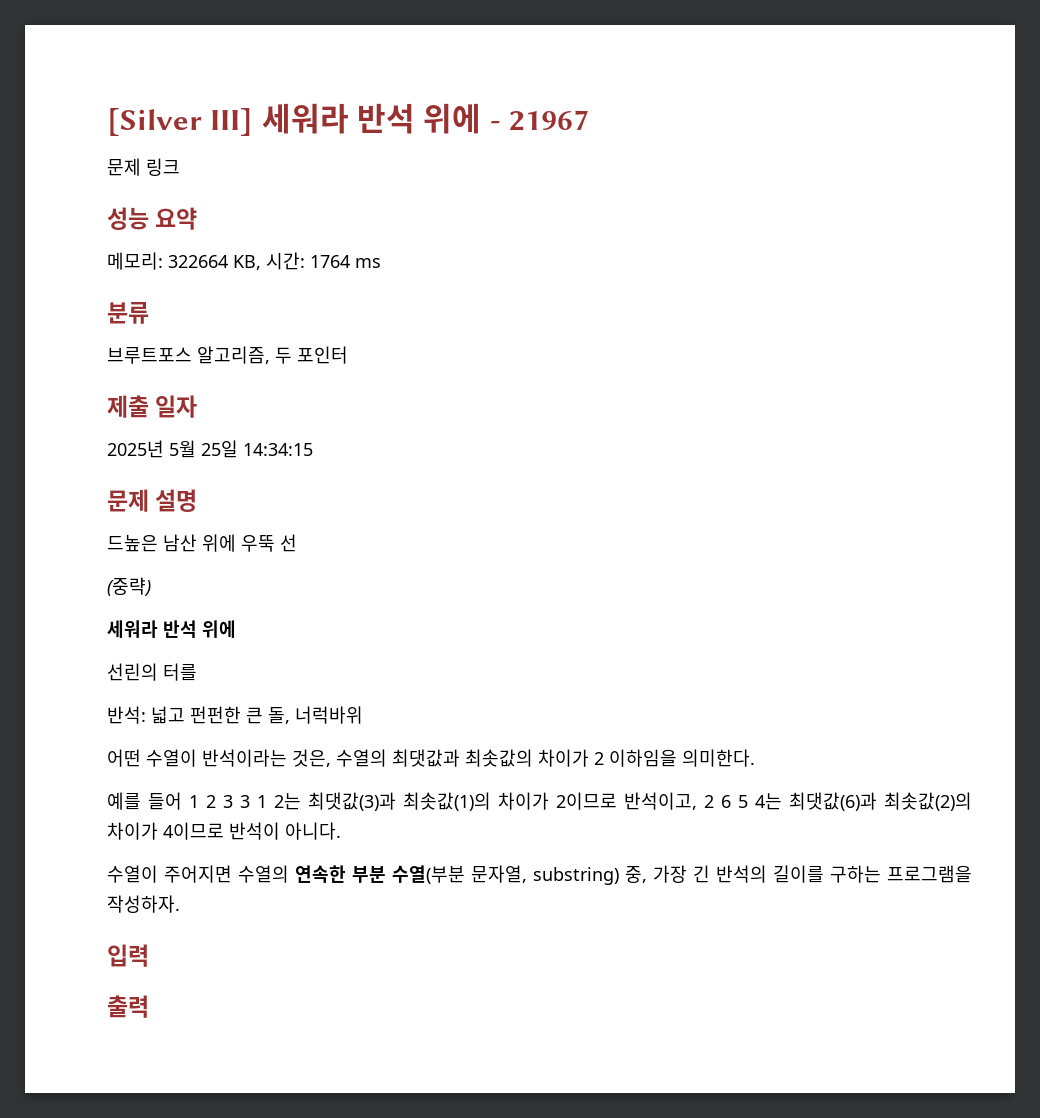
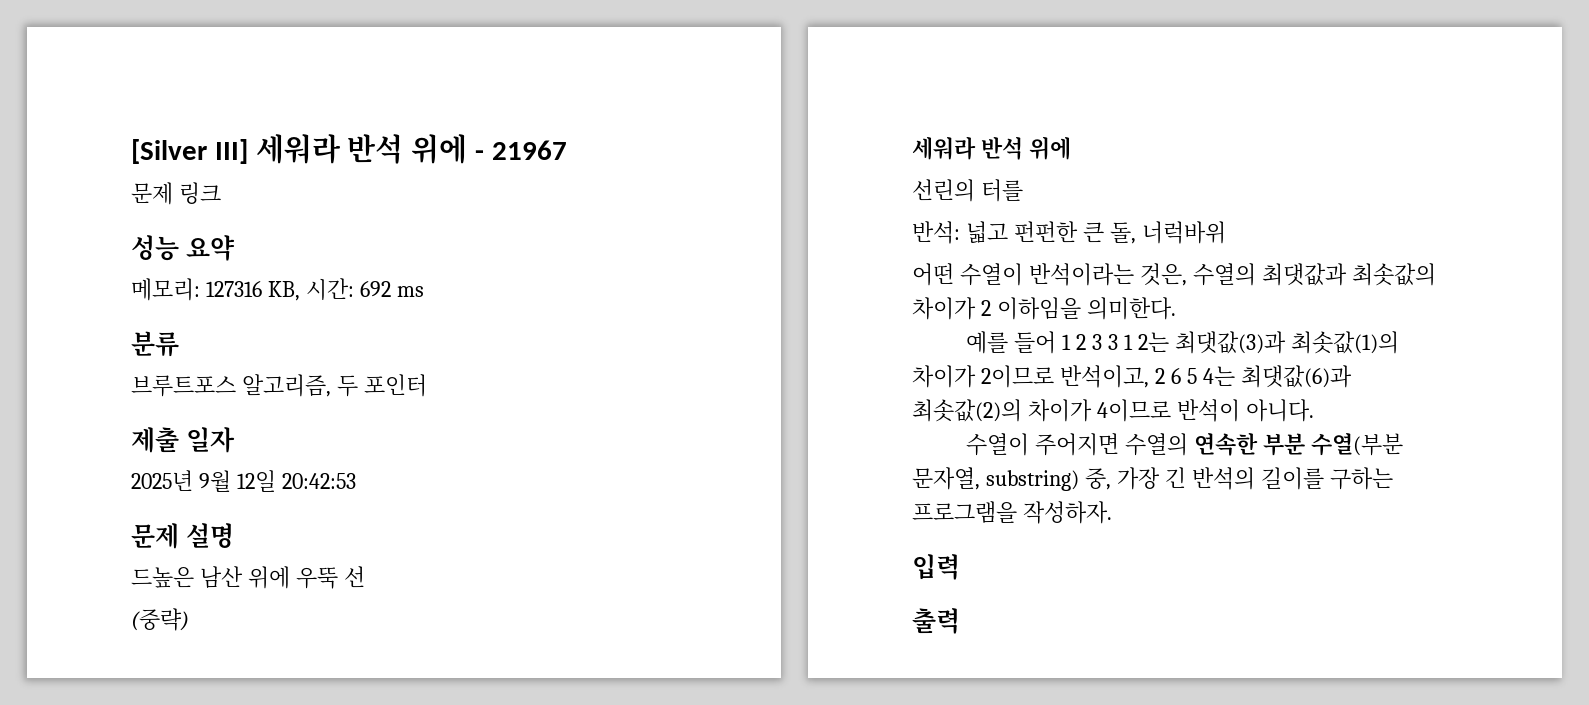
- 메모리: 322664 KB, 시간: 1764 ms
+ 메모리: 127316 KB, 시간: 692 ms
- 2025년 5월 25일 14:34:15
+ 2025년 9월 12일 20:42:53

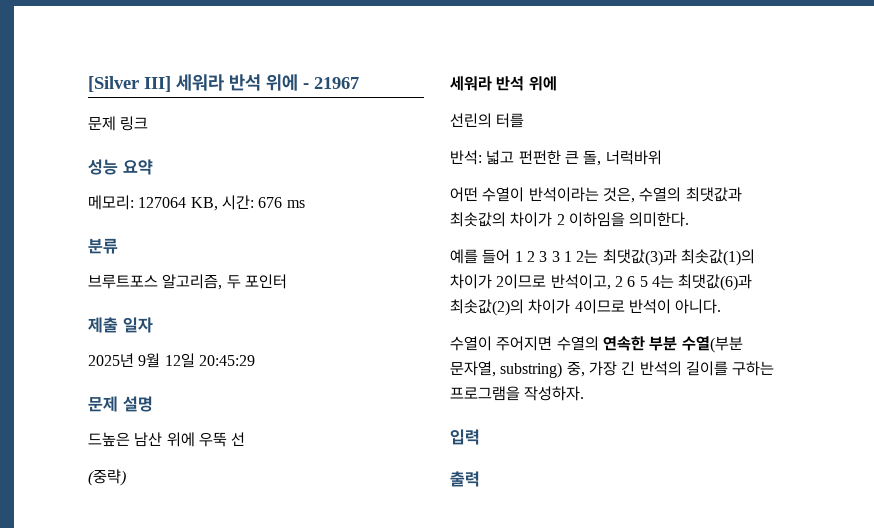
- 메모리: 127316 KB, 시간: 692 ms
+ 메모리: 127064 KB, 시간: 676 ms
- 2025년 9월 12일 20:42:53
+ 2025년 9월 12일 20:45:29

